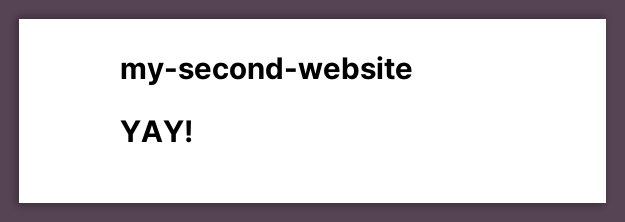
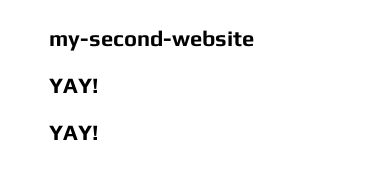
  my-second-website
+ YAY!

